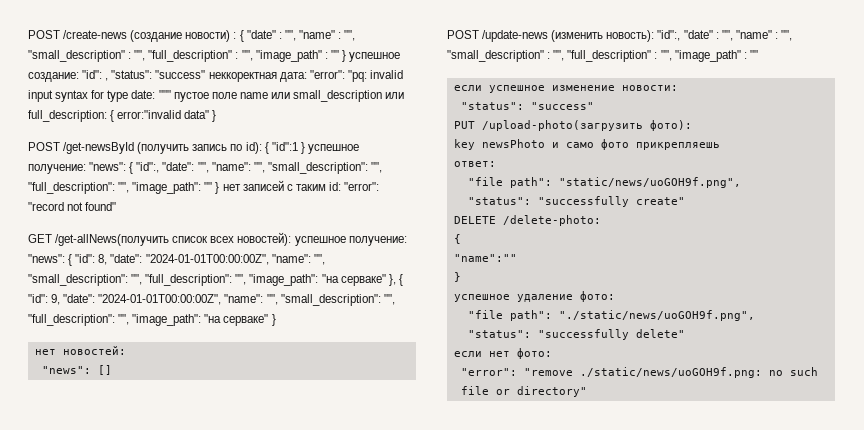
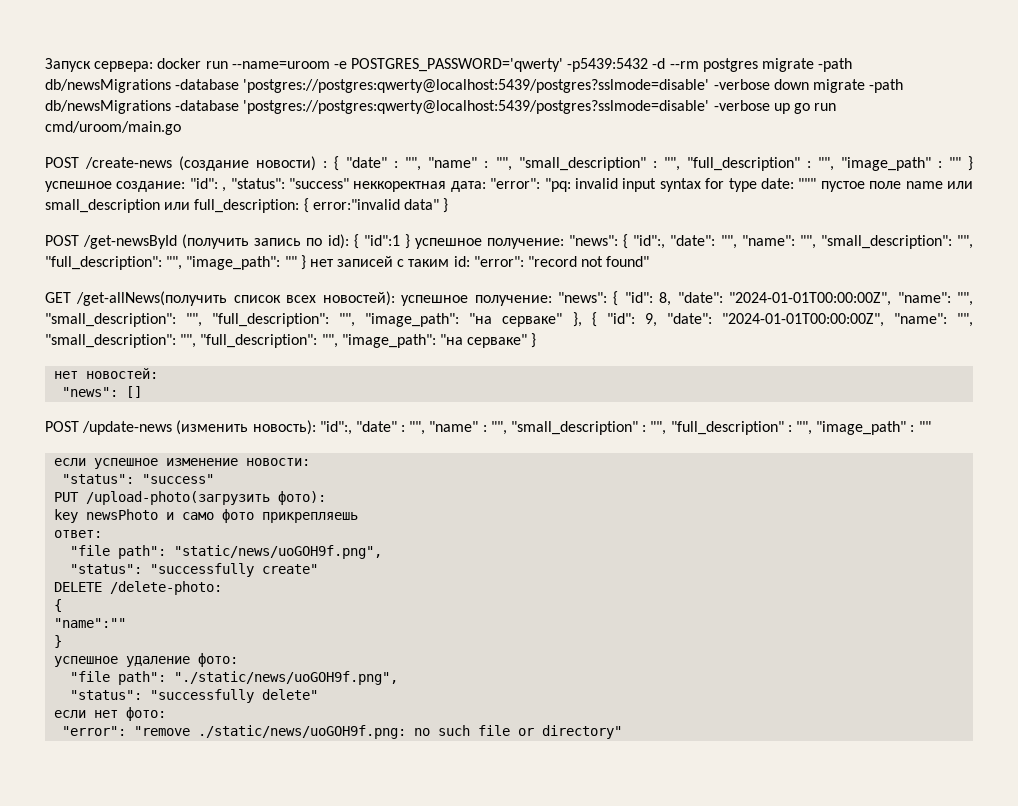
+ Запуск сервера: docker run --name=uroom -e POSTGRES_PASSWORD='qwerty' -p5439:5432 -d --rm postgres migrate -path db/newsMigrations -database 'postgres://postgres:qwerty@localhost:5439/postgres?sslmode=disable' -verbose down migrate -path db/newsMigrations -database 'postgres://postgres:qwerty@localhost:5439/postgres?sslmode=disable' -verbose up go run cmd/uroom/main.go

